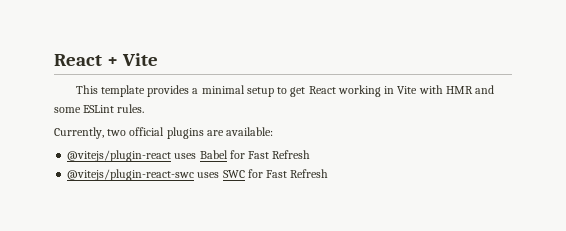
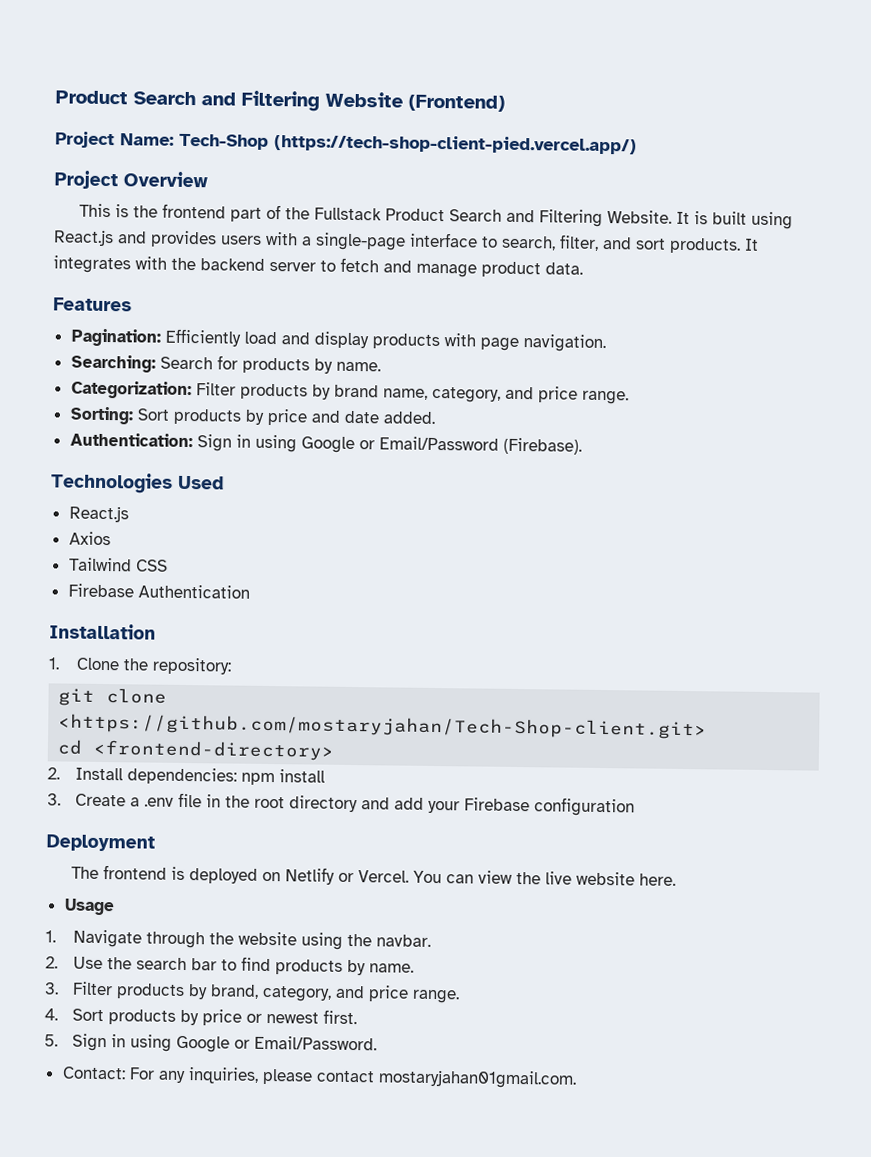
- React + Vite
- This template provides a minimal setup to get React working in Vite with HMR and some ESLint rules.
- Currently, two official plugins are available:
- @vitejs/plugin-react uses Babel for Fast Refresh
- @vitejs/plugin-react-swc uses SWC for Fast Refresh
+ Product Search and Filtering Website (Frontend)
+ Project Name: Tech-Shop (https://tech-shop-client-pied.vercel.app/)
+ Project Overview
+ This is the frontend part of the Fullstack Product Search and Filtering Website. It is built using React.js and provides users with a single-page interface to search, filter, and sort products. It integrates with the backend server to fetch and manage product data.
+ Features
+ Pagination: Efficiently load and display products with page navigation.
+ Searching: Search for products by name.
+ Categorization: Filter products by brand name, category, and price range.
+ Sorting: Sort products by price and date added.
+ Authentication: Sign in using Google or Email/Password (Firebase).
+ Technologies Used
+ React.js
+ Axios
+ Tailwind CSS
+ Firebase Authentication
+ Installation
+ 1. Clone the repository:
+ git clone <https://github.com/mostaryjahan/Tech-Shop-client.git>
+ cd <frontend-directory>
+ 2. Install dependencies: npm install
+ 3. Create a .env file in the root directory and add your Firebase configuration
+ Deployment
+ The frontend is deployed on Netlify or Vercel. You can view the live website here.
+ Usage
+ 1. Navigate through the website using the navbar.
+ 2. Use the search bar to find products by name.
+ 3. Filter products by brand, category, and price range.
+ 4. Sort products by price or newest first.
+ 5. Sign in using Google or Email/Password.
+ Contact: For any inquiries, please contact mostaryjahan01gmail.com.

